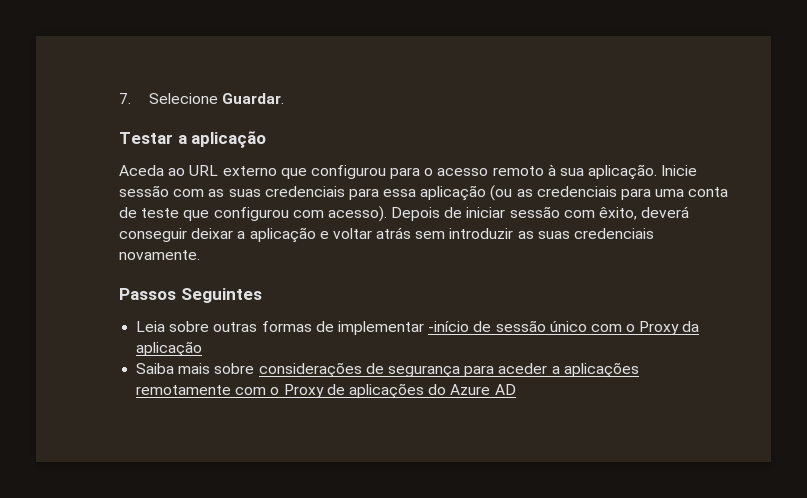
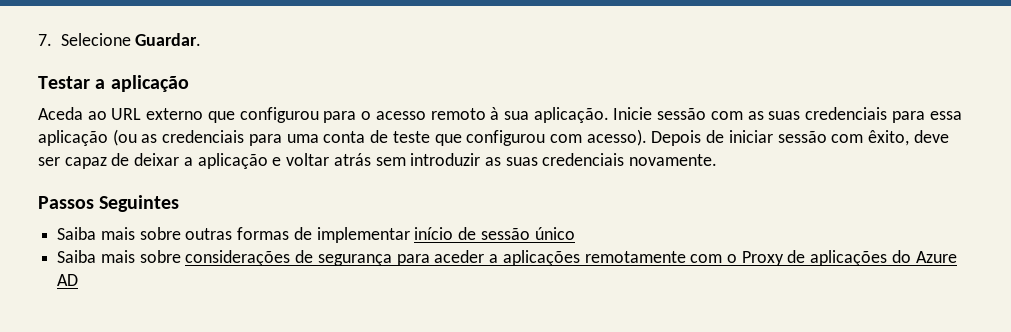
- Depois de iniciar sessão com êxito, deverá conseguir deixar a aplicação e voltar atrás sem introduzir as suas credenciais novamente.
+ Depois de iniciar sessão com êxito, deve ser capaz de deixar a aplicação e voltar atrás sem introduzir as suas credenciais novamente.
- Leia sobre outras formas de implementar -início de sessão único com o Proxy da aplicação
+ Saiba mais sobre outras formas de implementar início de sessão único

